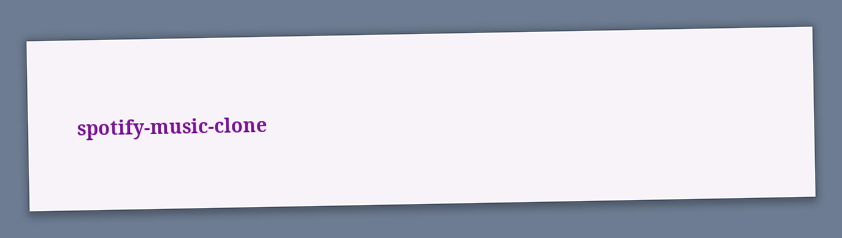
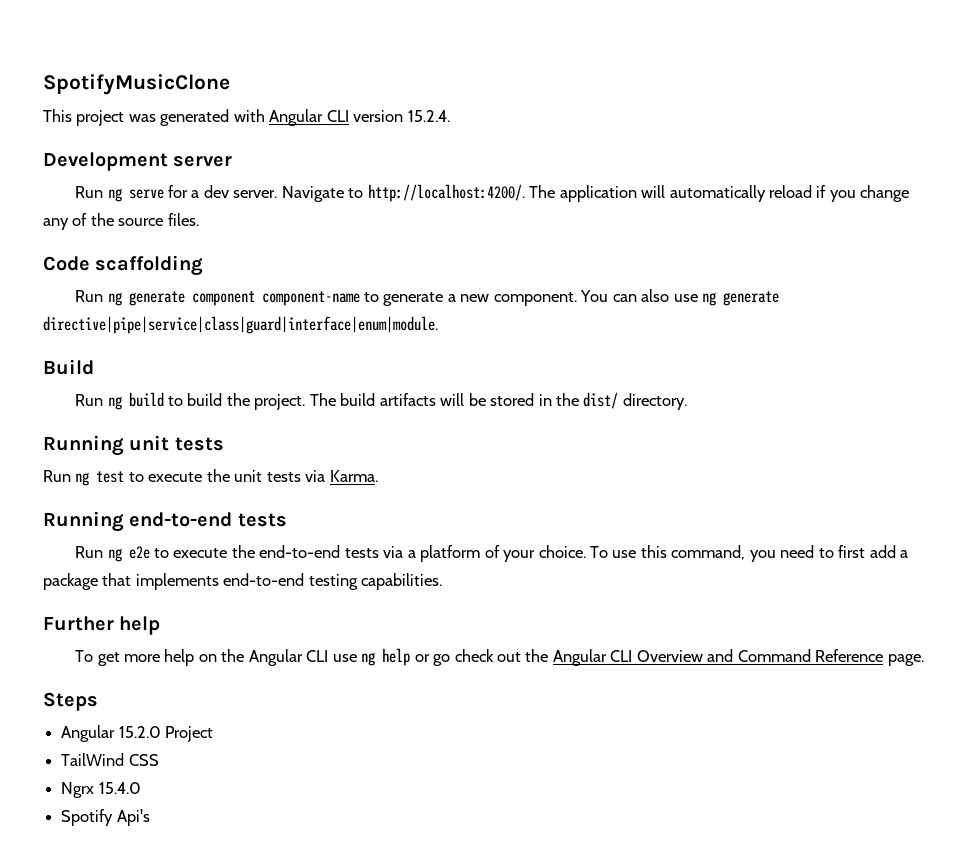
- spotify-music-clone
+ SpotifyMusicClone
+ This project was generated with Angular CLI version 15.2.4.
+ Development server
+ Run ng serve for a dev server. Navigate to http://localhost:4200/. The application will automatically reload if you change any of the source files.
+ Code scaffolding
+ Run ng generate component component-name to generate a new component. You can also use ng generate directive|pipe|service|class|guard|interface|enum|module.
+ Build
+ Run ng build to build the project. The build artifacts will be stored in the dist/ directory.
+ Running unit tests
+ Run ng test to execute the unit tests via Karma.
+ Running end-to-end tests
+ Run ng e2e to execute the end-to-end tests via a platform of your choice. To use this command, you need to first add a package that implements end-to-end testing capabilities.
+ Further help
+ To get more help on the Angular CLI use ng help or go check out the Angular CLI Overview and Command Reference page.
+ Steps
+ Angular 15.2.0 Project
+ TailWind CSS
+ Ngrx 15.4.0
+ Spotify Api's

